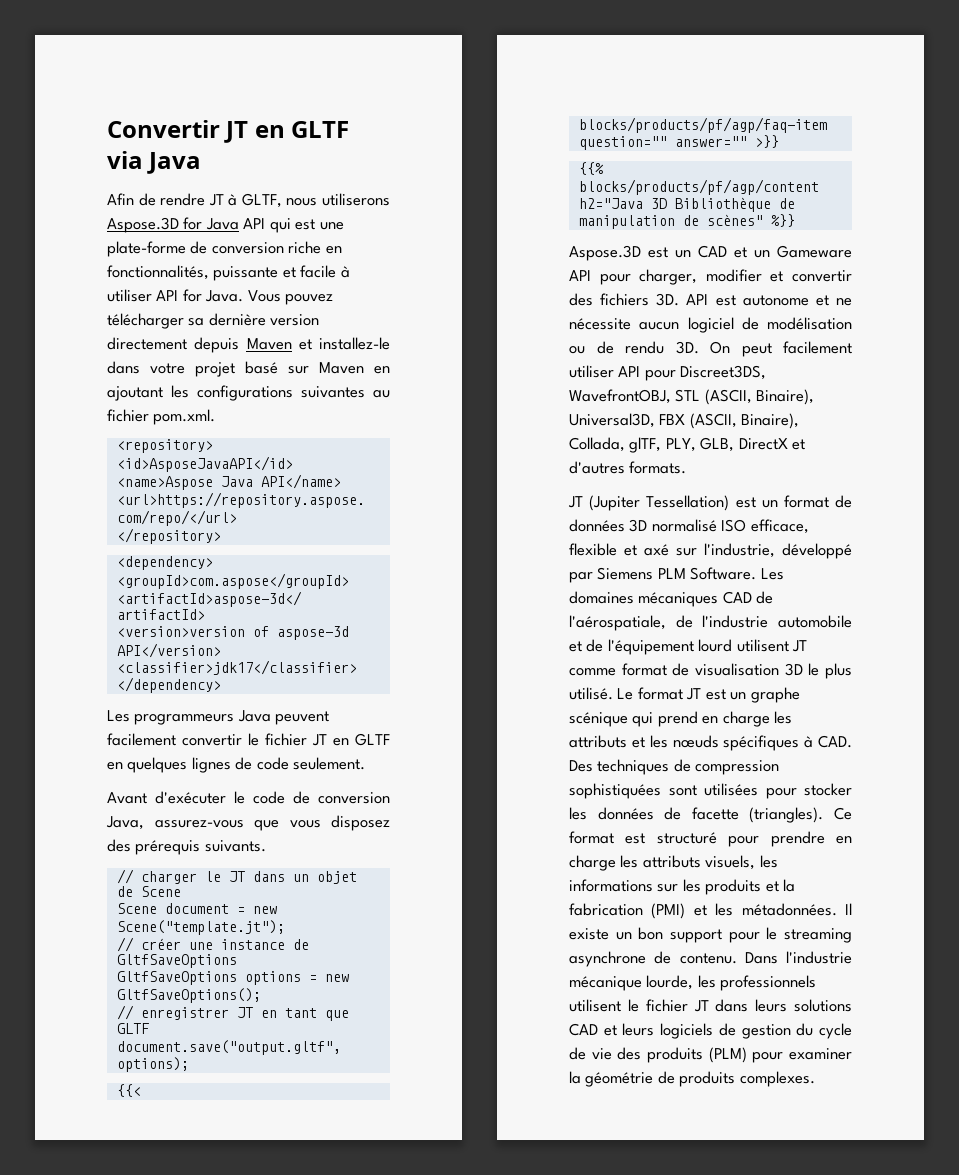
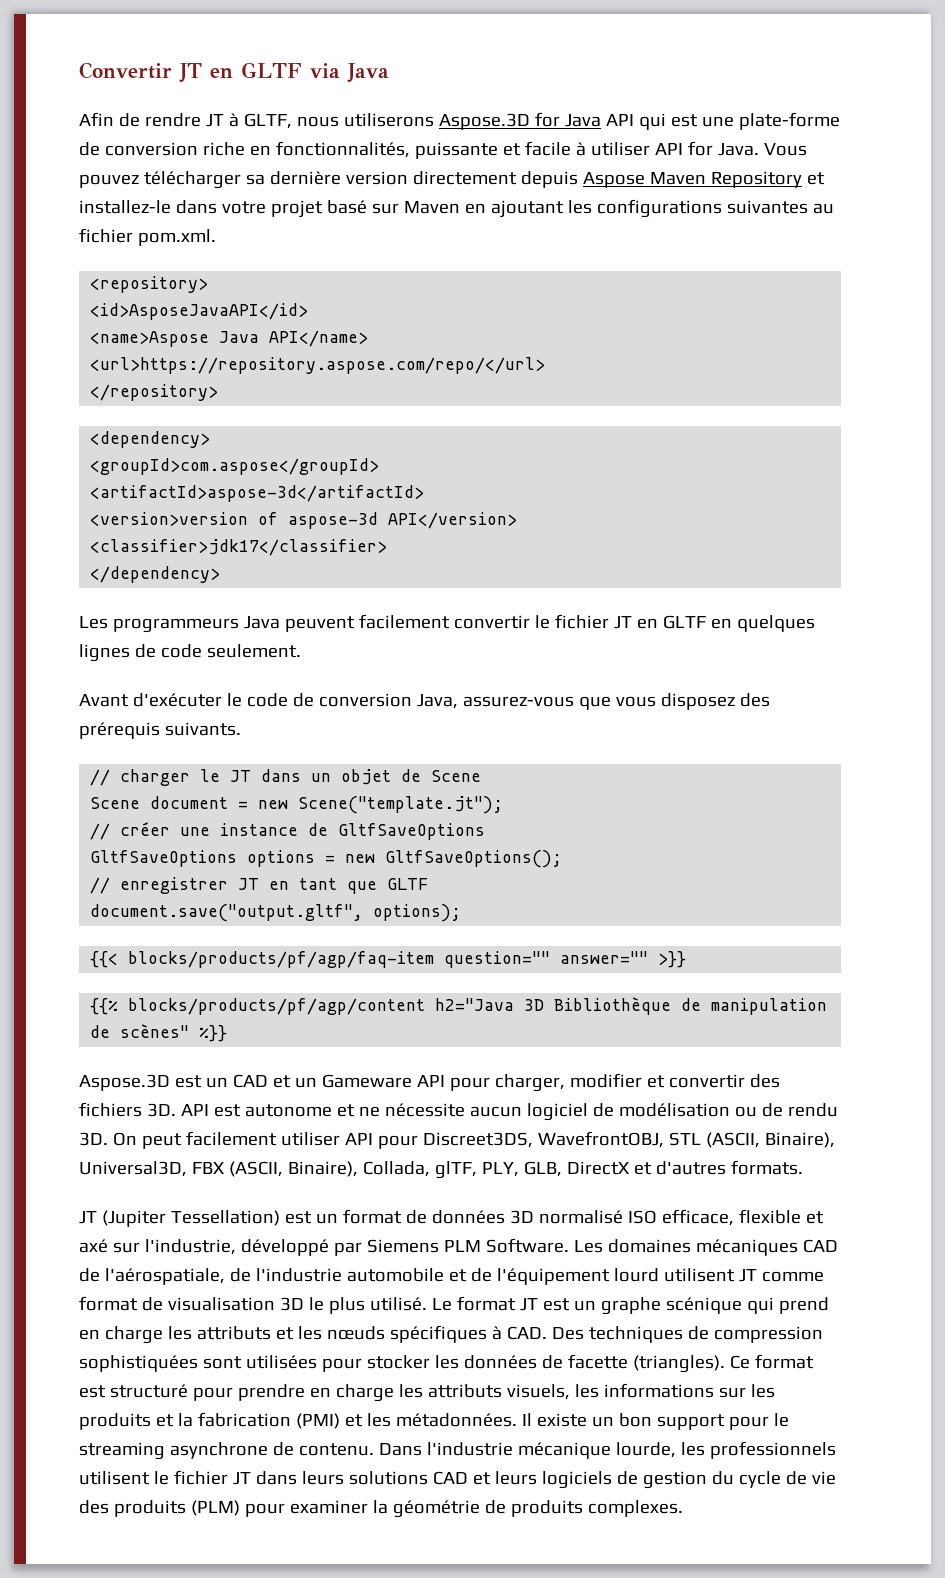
- Vous pouvez télécharger sa dernière version directement depuis Maven et installez-le dans votre projet basé sur Maven en ajoutant les configurations suivantes au fichier pom.xml.
+ Vous pouvez télécharger sa dernière version directement depuis Aspose Maven Repository et installez-le dans votre projet basé sur Maven en ajoutant les configurations suivantes au fichier pom.xml.

